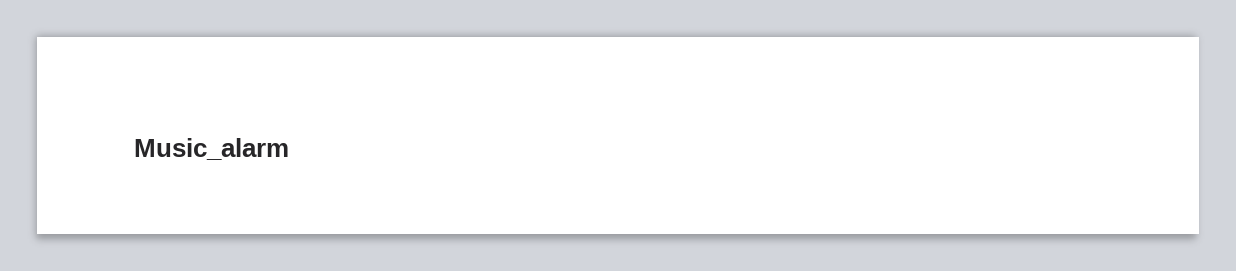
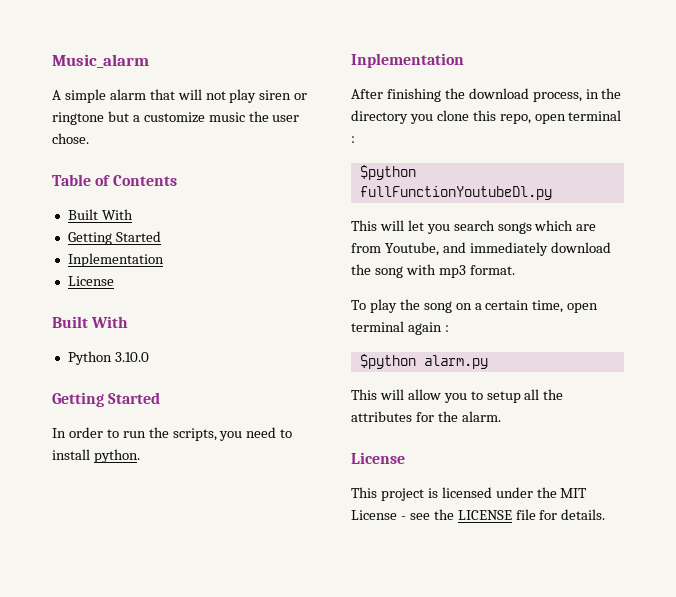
+ A simple alarm that will not play siren or ringtone but a customize music the user chose.
+ Table of Contents
+ Built With
+ Getting Started
+ Inplementation
+ License
+ Built With
+ Python 3.10.0
+ Getting Started
+ In order to run the scripts, you need to install python.
+ Inplementation
+ After finishing the download process, in the directory you clone this repo, open terminal :
+ $python fullFunctionYoutubeDl.py
+ This will let you search songs which are from Youtube, and immediately download the song with mp3 format.
+ To play the song on a certain time, open terminal again :
+ $python alarm.py
+ This will allow you to setup all the attributes for the alarm.
+ License
+ This project is licensed under the MIT License - see the LICENSE file for details.

